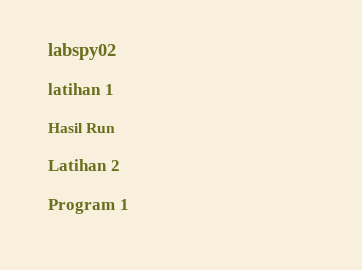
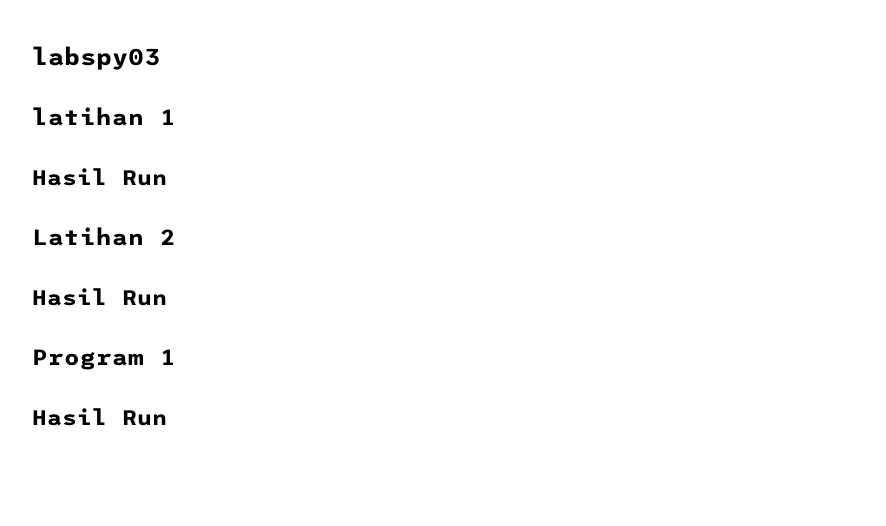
- labspy02
+ labspy03
  Latihan 2
+ Hasil Run
  Program 1
+ Hasil Run

